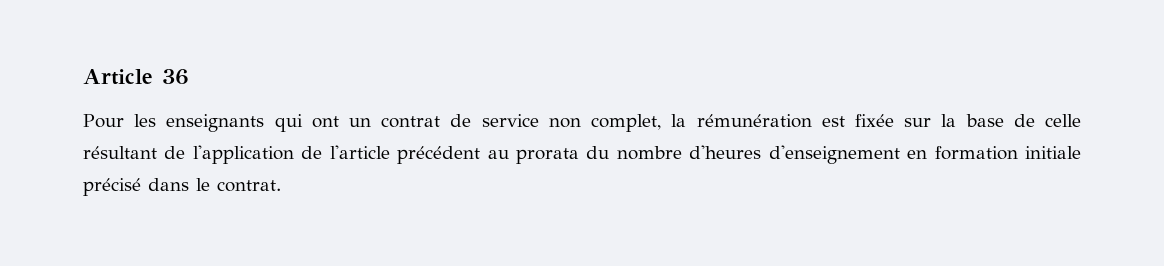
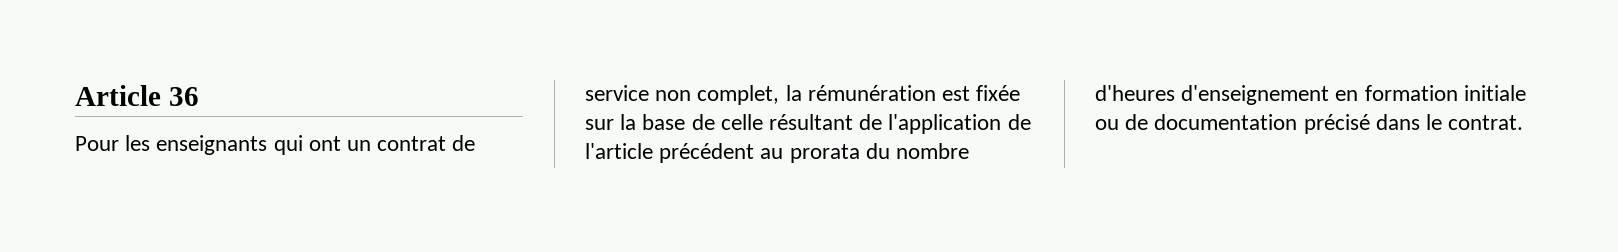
- Pour les enseignants qui ont un contrat de service non complet, la rémunération est fixée sur la base de celle résultant de l'application de l'article précédent au prorata du nombre d'heures d'enseignement en formation initiale précisé dans le contrat.
+ Pour les enseignants qui ont un contrat de service non complet, la rémunération est fixée sur la base de celle résultant de l'application de l'article précédent au prorata du nombre d'heures d'enseignement en formation initiale ou de documentation précisé dans le contrat.

